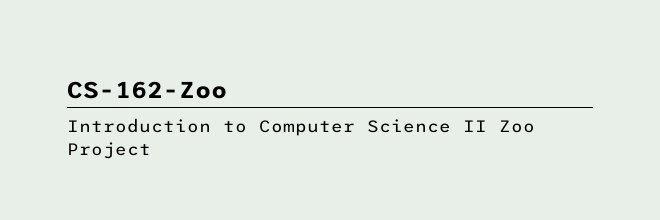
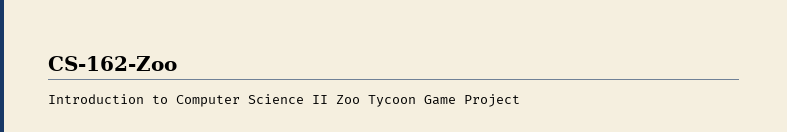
- Introduction to Computer Science II Zoo Project
+ Introduction to Computer Science II Zoo Tycoon Game Project

